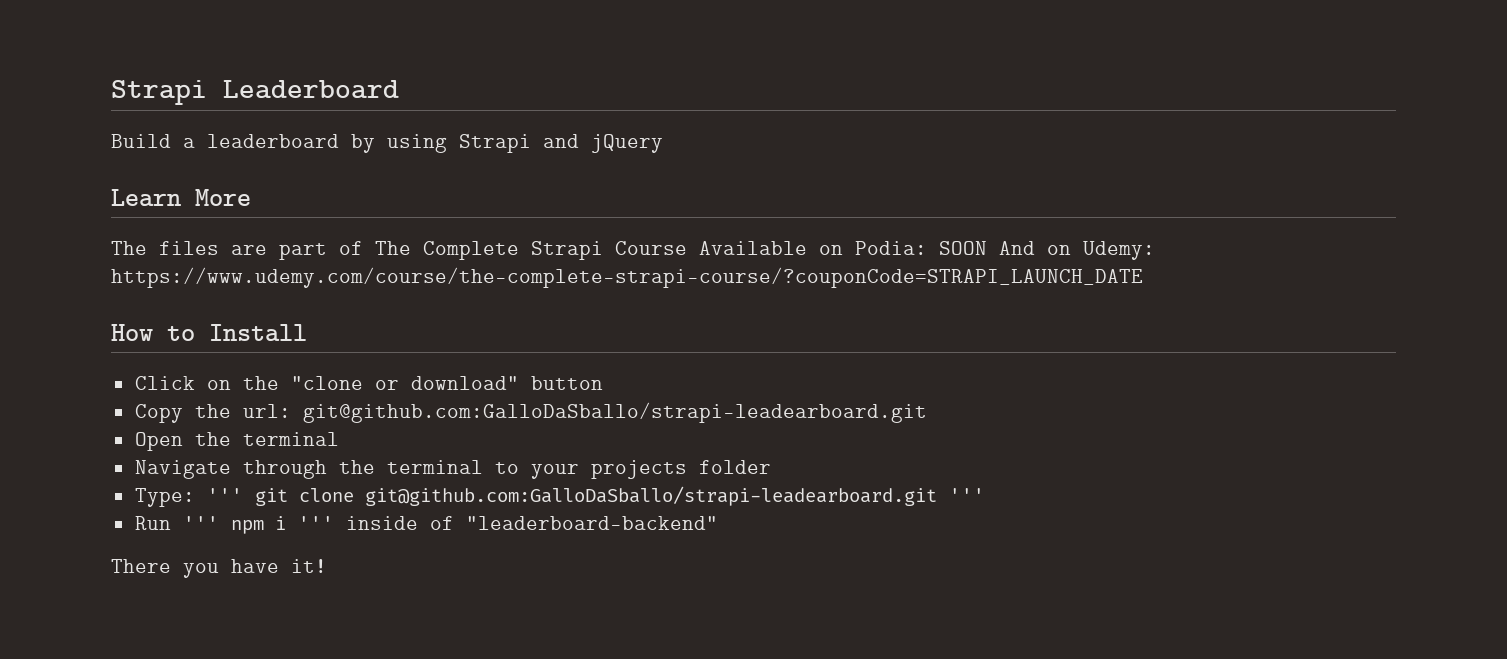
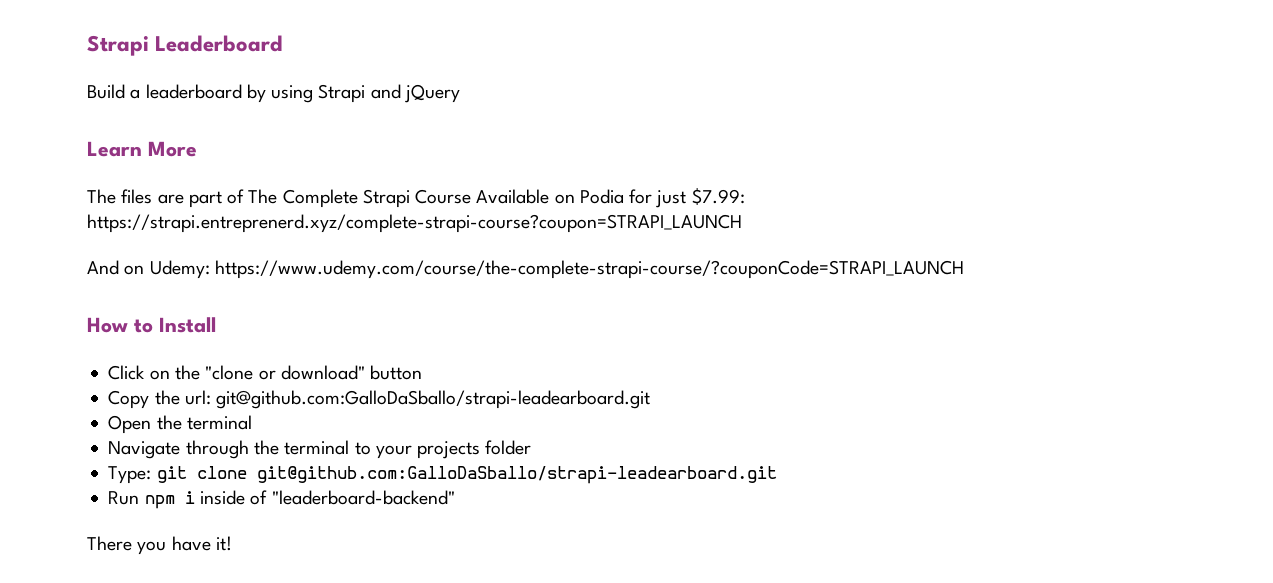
- The files are part of The Complete Strapi Course Available on Podia: SOON And on Udemy: https://www.udemy.com/course/the-complete-strapi-course/?couponCode=STRAPI_LAUNCH_DATE
+ The files are part of The Complete Strapi Course Available on Podia for just $7.99: https://strapi.entreprenerd.xyz/complete-strapi-course?coupon=STRAPI_LAUNCH
+ And on Udemy: https://www.udemy.com/course/the-complete-strapi-course/?couponCode=STRAPI_LAUNCH
- Type: ''' git clone git@github.com:GalloDaSballo/strapi-leadearboard.git '''
+ Type: git clone git@github.com:GalloDaSballo/strapi-leadearboard.git
- Run ''' npm i ''' inside of "leaderboard-backend"
+ Run npm i inside of "leaderboard-backend"

